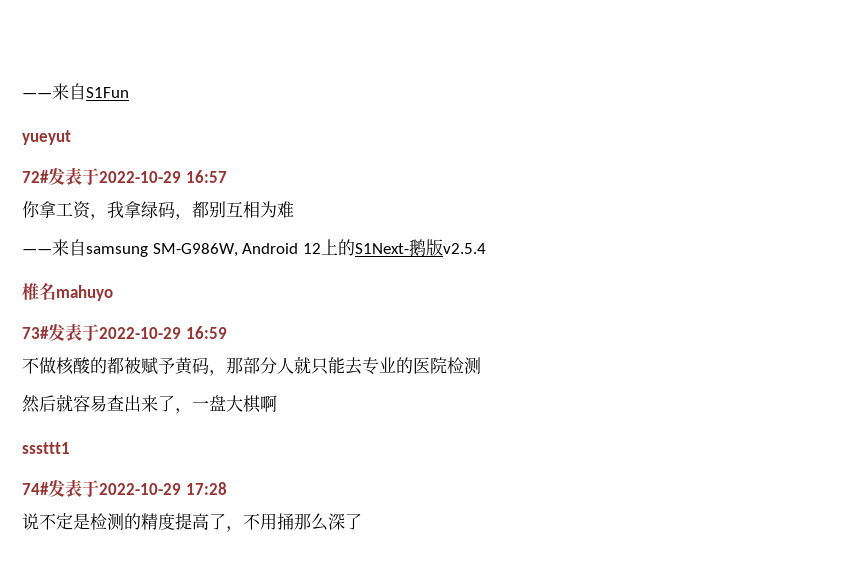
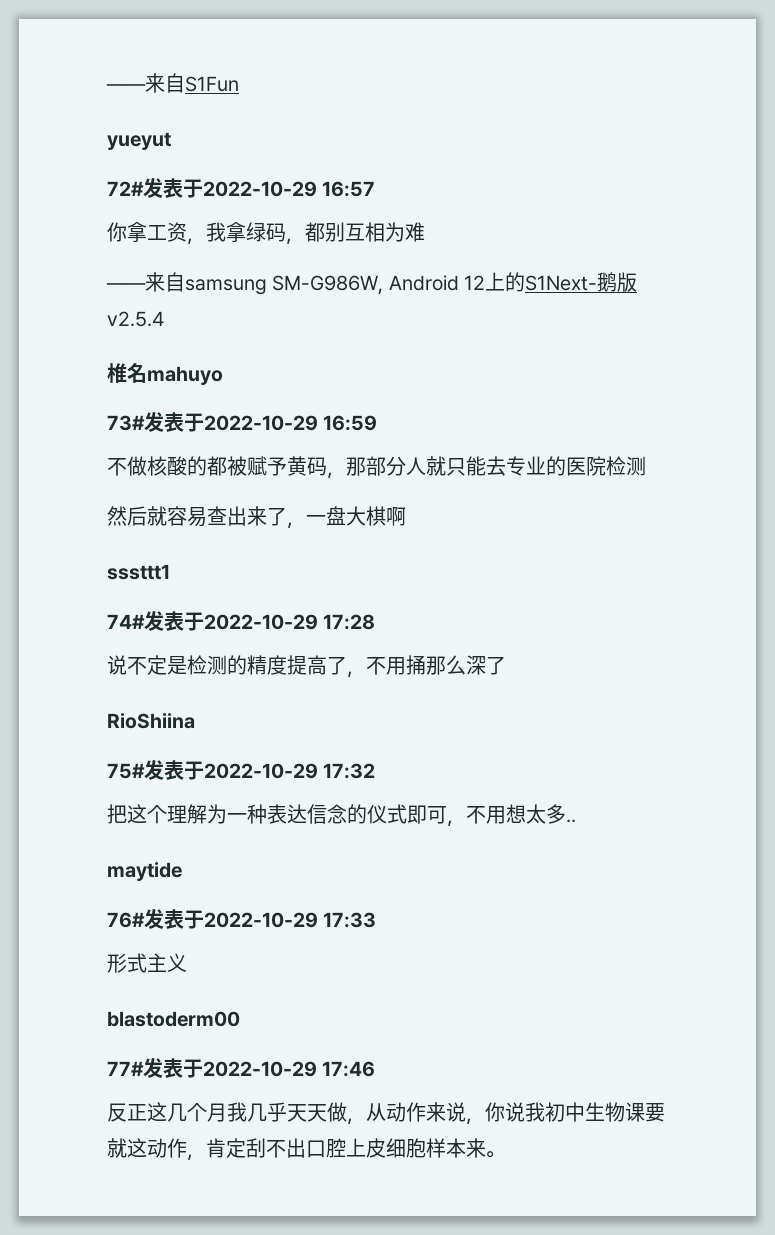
+ RioShiina
+ 75#发表于2022-10-29 17:32
+ 把这个理解为一种表达信念的仪式即可，不用想太多..
+ maytide
+ 76#发表于2022-10-29 17:33
+ 形式主义
+ blastoderm00
+ 77#发表于2022-10-29 17:46
+ 反正这几个月我几乎天天做，从动作来说，你说我初中生物课要就这动作，肯定刮不出口腔上皮细胞样本来。

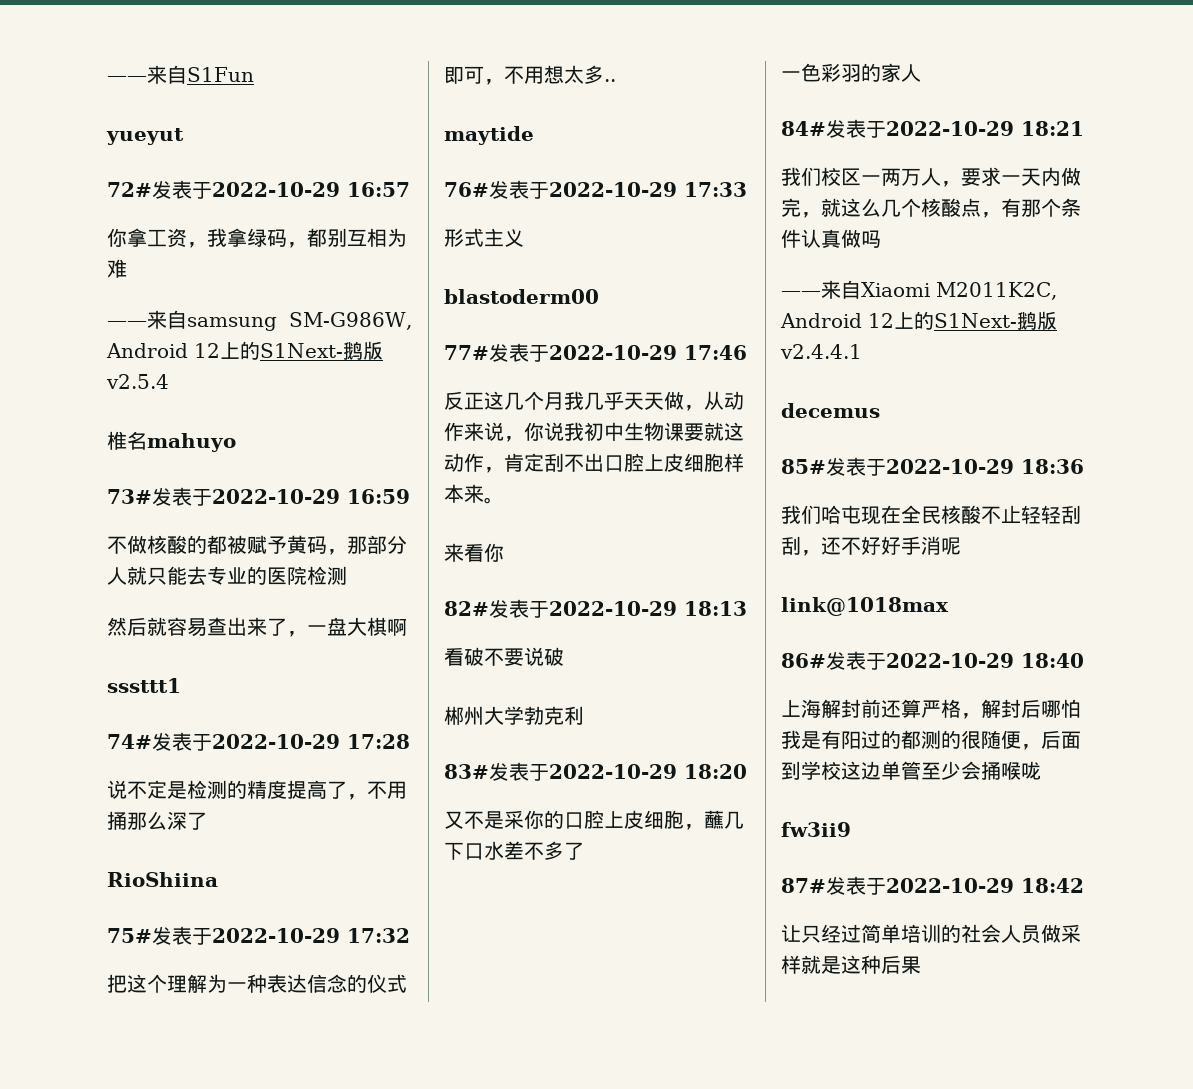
+ 来看你
+ 82#发表于2022-10-29 18:13
+ 看破不要说破
+ 郴州大学勃克利
+ 83#发表于2022-10-29 18:20
+ 又不是采你的口腔上皮细胞，蘸几下口水差不多了
+ 一色彩羽的家人
+ 84#发表于2022-10-29 18:21
+ 我们校区一两万人，要求一天内做完，就这么几个核酸点，有那个条件认真做吗
+ ——来自Xiaomi M2011K2C, Android 12上的S1Next-鹅版v2.4.4.1
+ decemus
+ 85#发表于2022-10-29 18:36
+ 我们哈屯现在全民核酸不止轻轻刮刮，还不好好手消呢
+ link@1018max
+ 86#发表于2022-10-29 18:40
+ 上海解封前还算严格，解封后哪怕我是有阳过的都测的很随便，后面到学校这边单管至少会捅喉咙
+ fw3ii9
+ 87#发表于2022-10-29 18:42
+ 让只经过简单培训的社会人员做采样就是这种后果

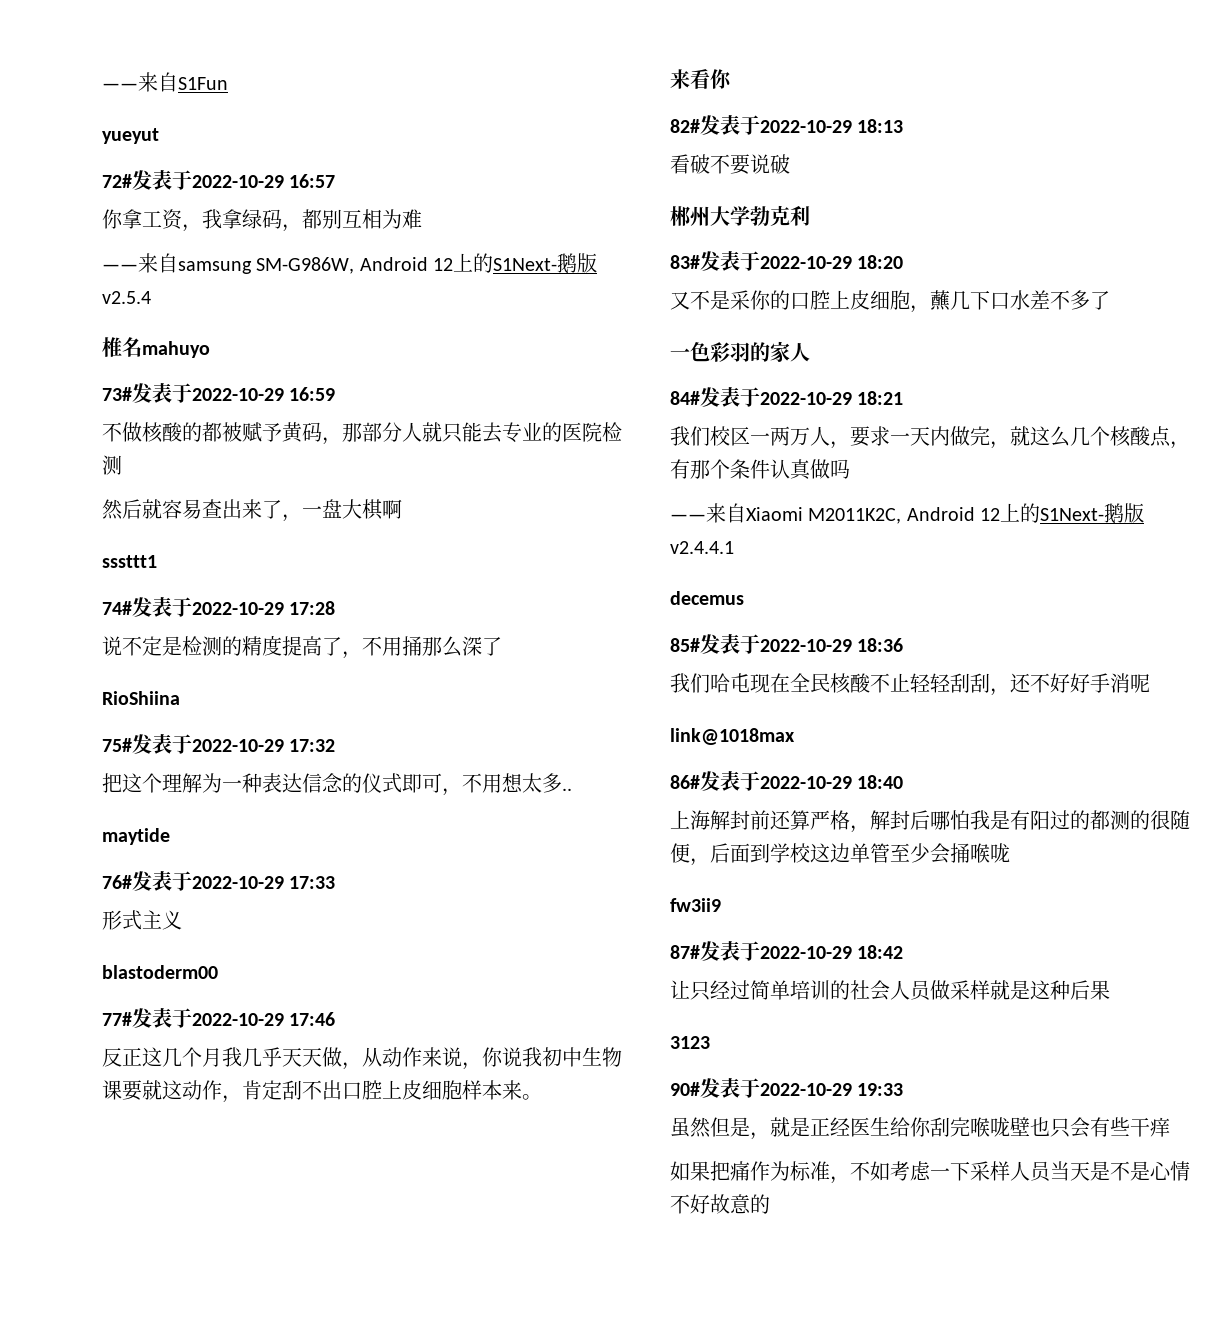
+ 3123
+ 90#发表于2022-10-29 19:33
+ 虽然但是，就是正经医生给你刮完喉咙壁也只会有些干痒
+ 如果把痛作为标准，不如考虑一下采样人员当天是不是心情不好故意的

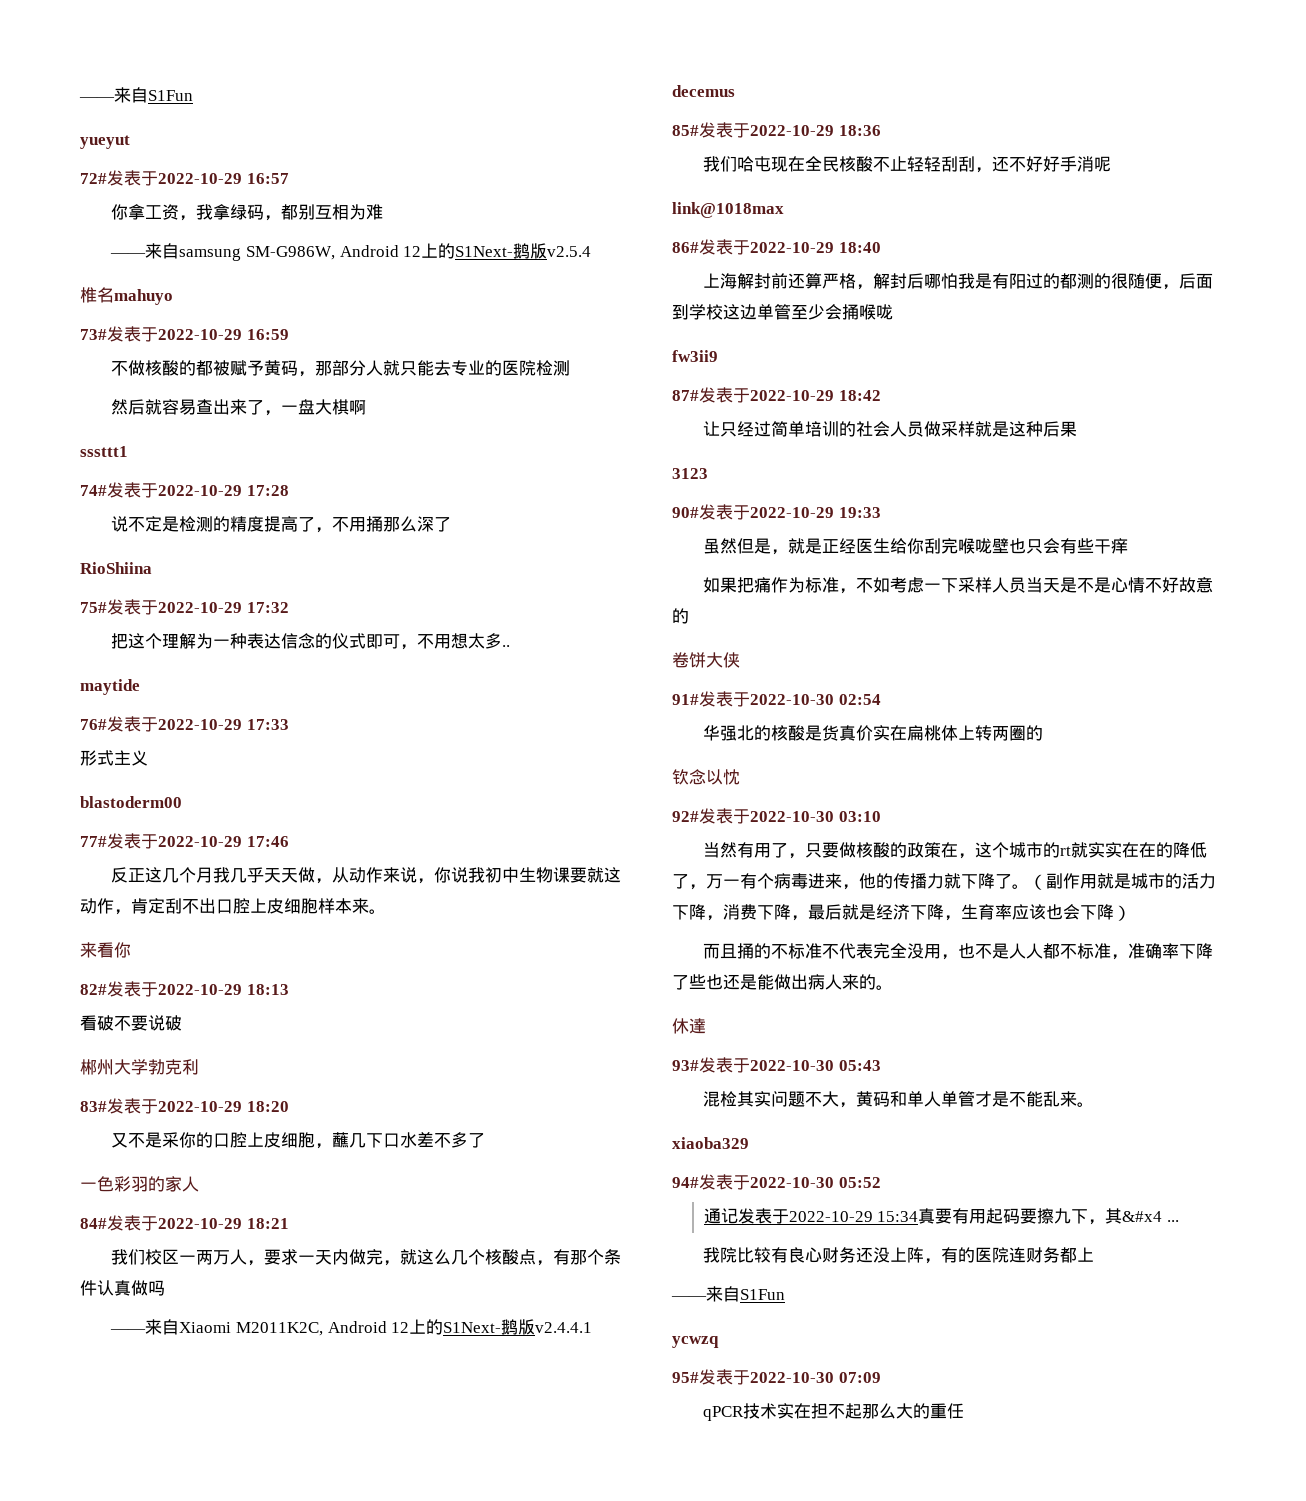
+ 卷饼大侠
+ 91#发表于2022-10-30 02:54
+ 华强北的核酸是货真价实在扁桃体上转两圈的
+ 钦念以忱
+ 92#发表于2022-10-30 03:10
+ 当然有用了，只要做核酸的政策在，这个城市的rt就实实在在的降低了，万一有个病毒进来，他的传播力就下降了。（副作用就是城市的活力下降，消费下降，最后就是经济下降，生育率应该也会下降）
+ 而且捅的不标准不代表完全没用，也不是人人都不标准，准确率下降了些也还是能做出病人来的。
+ 休達
+ 93#发表于2022-10-30 05:43
+ 混检其实问题不大，黄码和单人单管才是不能乱来。
+ xiaoba329
+ 94#发表于2022-10-30 05:52
+ 通记发表于2022-10-29 15:34真要有用起码要擦九下，其&#x4 ...
+ 我院比较有良心财务还没上阵，有的医院连财务都上
+ ——来自S1Fun
+ ycwzq
+ 95#发表于2022-10-30 07:09
+ qPCR技术实在担不起那么大的重任

